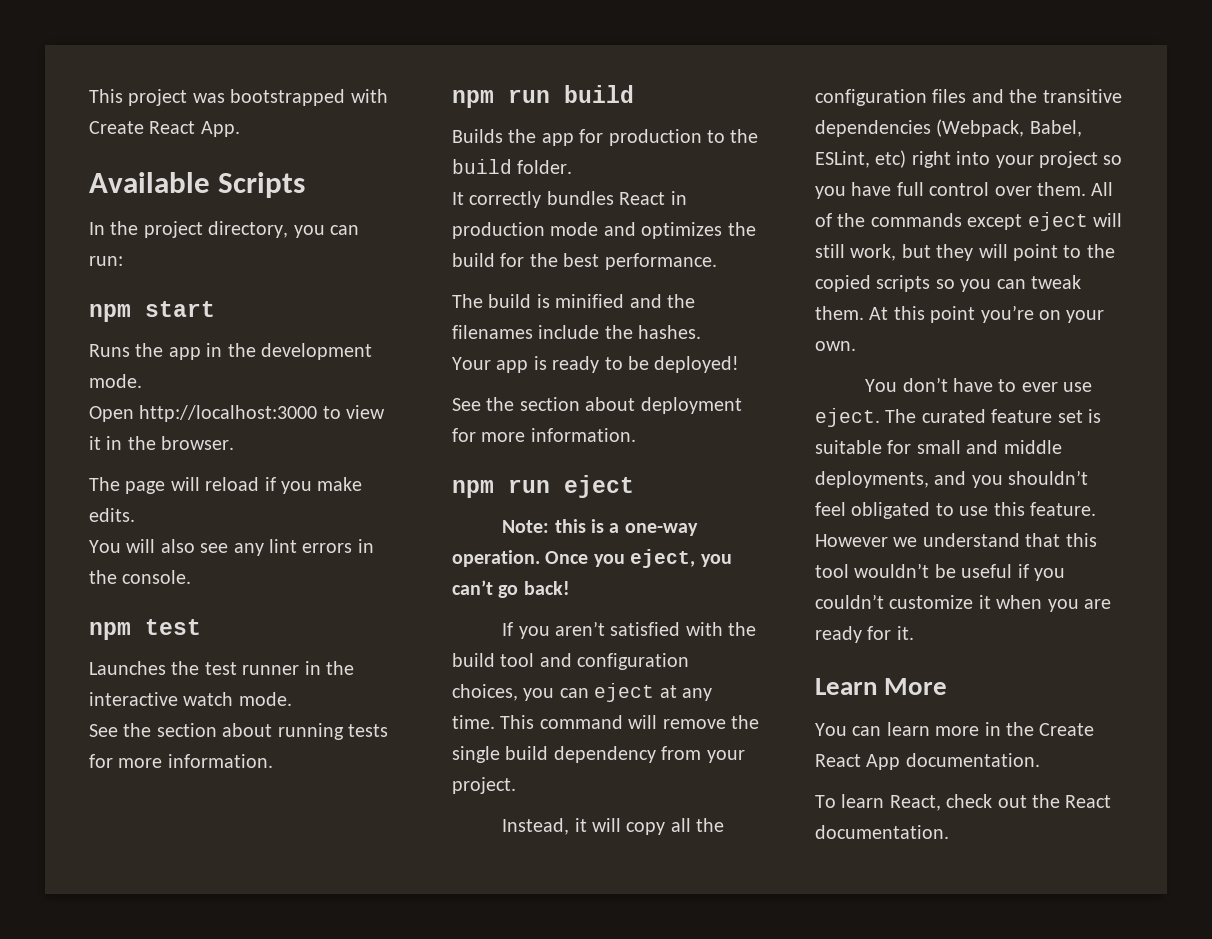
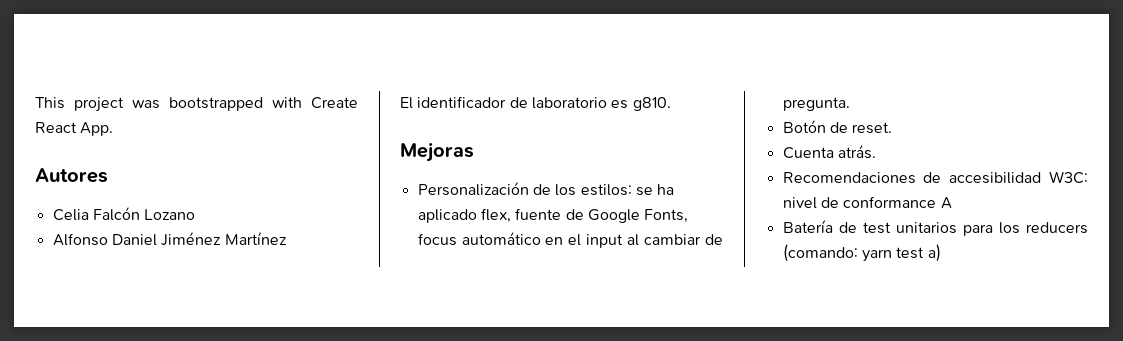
- Available Scripts
- In the project directory, you can run:
- npm start
- Runs the app in the development mode.
- Open http://localhost:3000 to view it in the browser.
- The page will reload if you make edits.
- You will also see any lint errors in the console.
- npm test
- Launches the test runner in the interactive watch mode.
- See the section about running tests for more information.
- npm run build
- Builds the app for production to the build folder.
- It correctly bundles React in production mode and optimizes the build for the best performance.
- The build is minified and the filenames include the hashes.
- Your app is ready to be deployed!
- See the section about deployment for more information.
- npm run eject
- Note: this is a one-way operation. Once you eject, you can’t go back!
- If you aren’t satisfied with the build tool and configuration choices, you can eject at any time. This command will remove the single build dependency from your project.
- Instead, it will copy all the configuration files and the transitive dependencies (Webpack, Babel, ESLint, etc) right into your project so you have full control over them. All of the commands except eject will still work, but they will point to the copied scripts so you can tweak them. At this point you’re on your own.
- You don’t have to ever use eject. The curated feature set is suitable for small and middle deployments, and you shouldn’t feel obligated to use this feature. However we understand that this tool wouldn’t be useful if you couldn’t customize it when you are ready for it.
- Learn More
- You can learn more in the Create React App documentation.
- To learn React, check out the React documentation.
+ Autores
+ Celia Falcón Lozano
+ Alfonso Daniel Jiménez Martínez
+ El identificador de laboratorio es g810.
+ Mejoras
+ Personalización de los estilos: se ha aplicado flex, fuente de Google Fonts, focus automático en el input al cambiar de pregunta.
+ Botón de reset.
+ Cuenta atrás.
+ Recomendaciones de accesibilidad W3C: nivel de conformance A
+ Batería de test unitarios para los reducers (comando: yarn test a)

